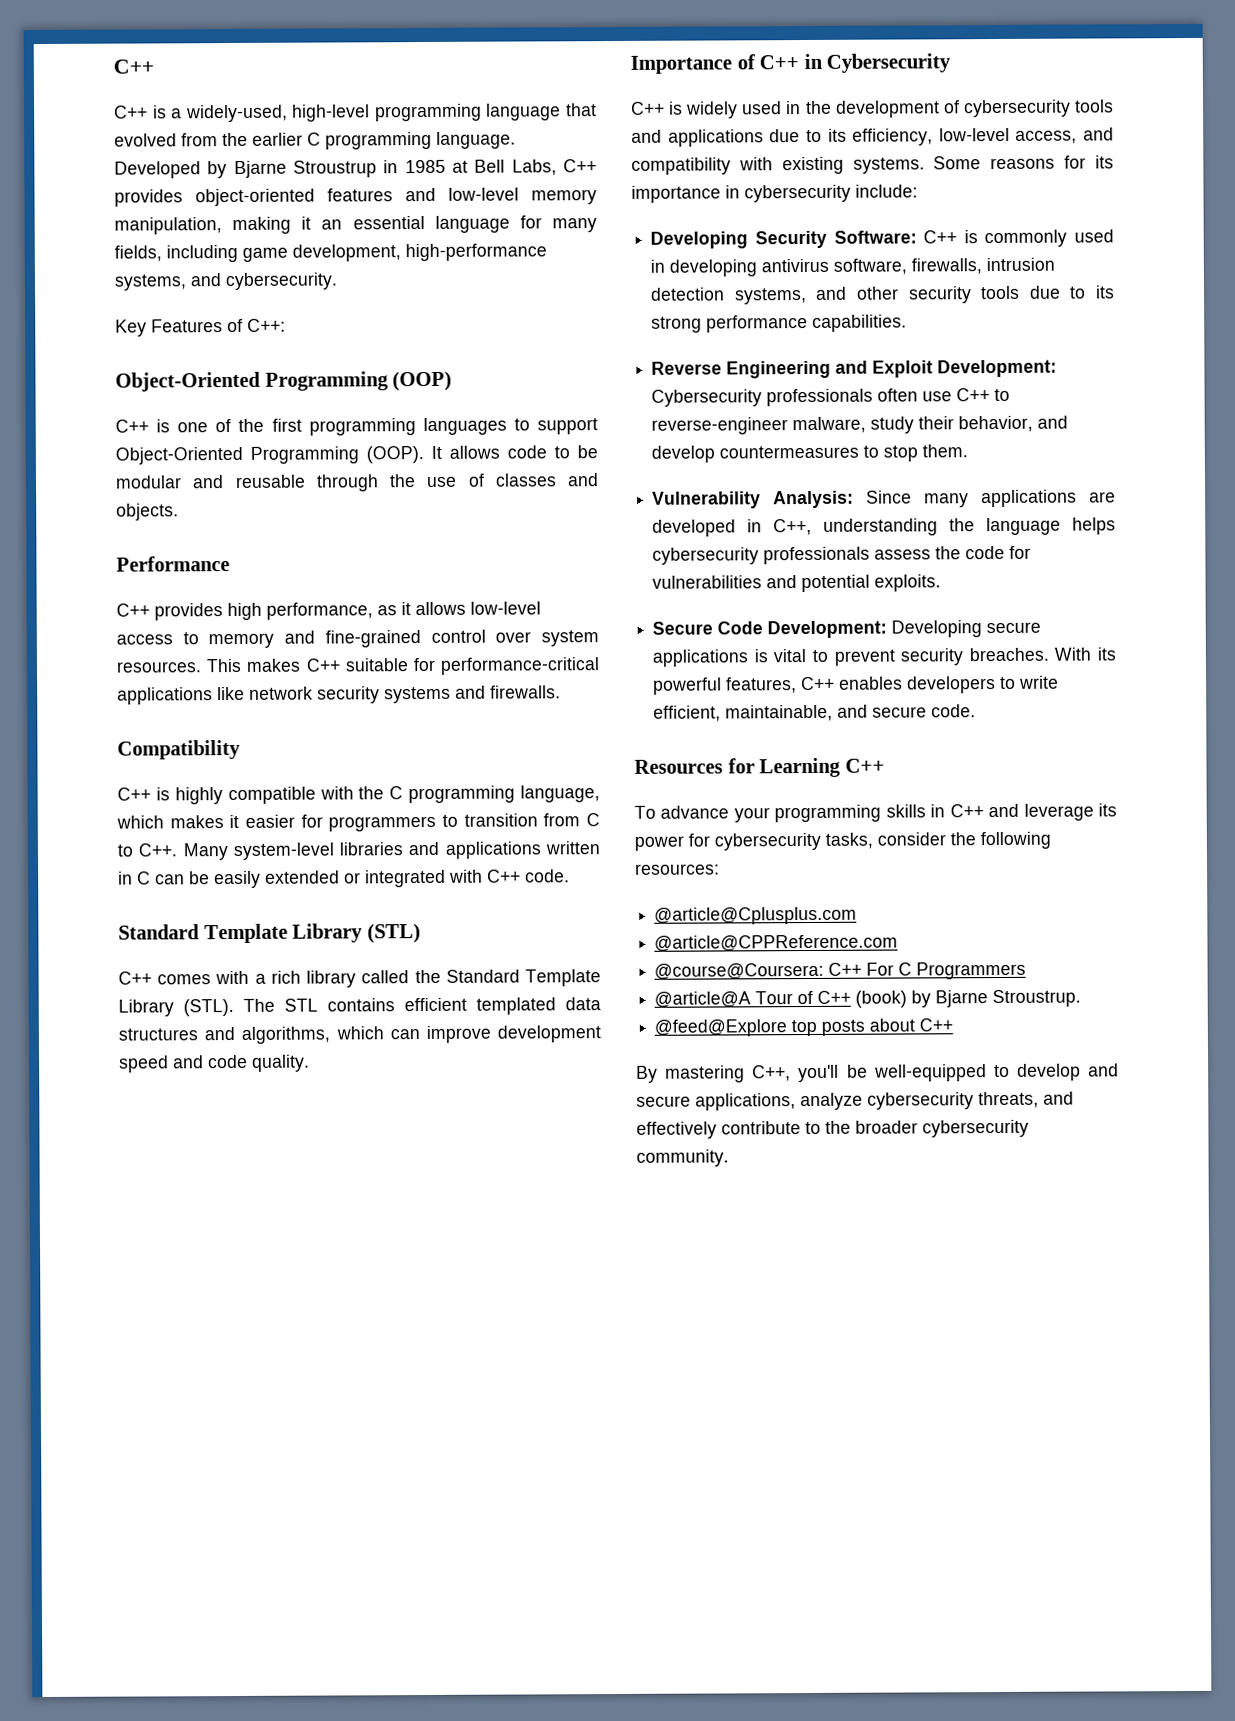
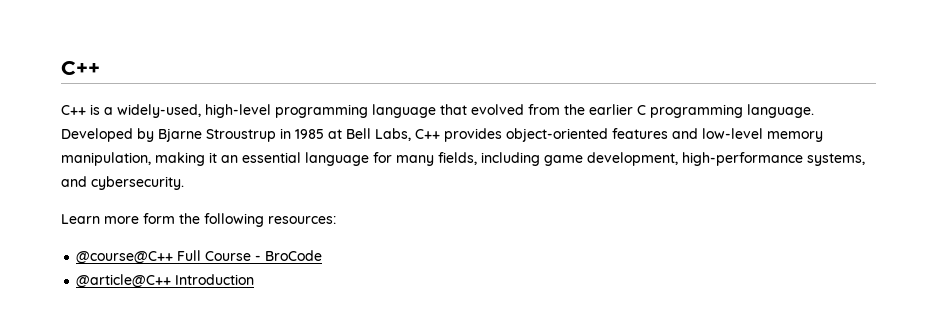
- Key Features of C++:
- Object-Oriented Programming (OOP)
- C++ is one of the first programming languages to support Object-Oriented Programming (OOP). It allows code to be modular and reusable through the use of classes and objects.
- Performance
- C++ provides high performance, as it allows low-level access to memory and fine-grained control over system resources. This makes C++ suitable for performance-critical applications like network security systems and firewalls.
- Compatibility
- C++ is highly compatible with the C programming language, which makes it easier for programmers to transition from C to C++. Many system-level libraries and applications written in C can be easily extended or integrated with C++ code.
- Standard Template Library (STL)
- C++ comes with a rich library called the Standard Template Library (STL). The STL contains efficient templated data structures and algorithms, which can improve development speed and code quality.
- Importance of C++ in Cybersecurity
- C++ is widely used in the development of cybersecurity tools and applications due to its efficiency, low-level access, and compatibility with existing systems. Some reasons for its importance in cybersecurity include:
- Developing Security Software: C++ is commonly used in developing antivirus software, firewalls, intrusion detection systems, and other security tools due to its strong performance capabilities.
- Reverse Engineering and Exploit Development: Cybersecurity professionals often use C++ to reverse-engineer malware, study their behavior, and develop countermeasures to stop them.
- Vulnerability Analysis: Since many applications are developed in C++, understanding the language helps cybersecurity professionals assess the code for vulnerabilities and potential exploits.
- Secure Code Development: Developing secure applications is vital to prevent security breaches. With its powerful features, C++ enables developers to write efficient, maintainable, and secure code.
- Resources for Learning C++
- To advance your programming skills in C++ and leverage its power for cybersecurity tasks, consider the following resources:
- @article@Cplusplus.com
- @article@CPPReference.com
- @course@Coursera: C++ For C Programmers
- @article@A Tour of C++ (book) by Bjarne Stroustrup.
- @feed@Explore top posts about C++
- By mastering C++, you'll be well-equipped to develop and secure applications, analyze cybersecurity threats, and effectively contribute to the broader cybersecurity community.
+ Learn more form the following resources:
+ @course@C++ Full Course - BroCode
+ @article@C++ Introduction

